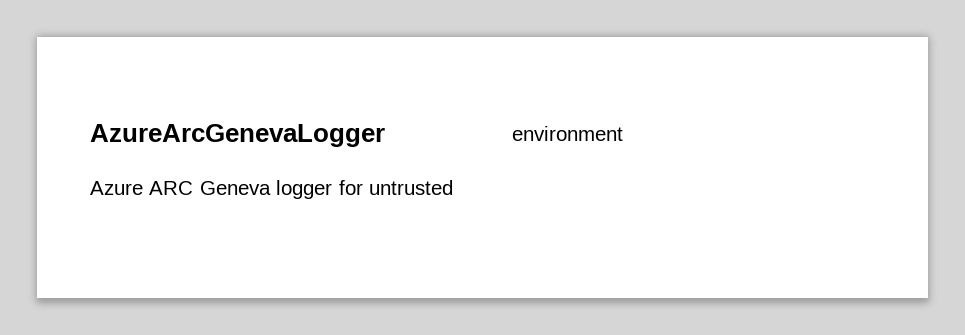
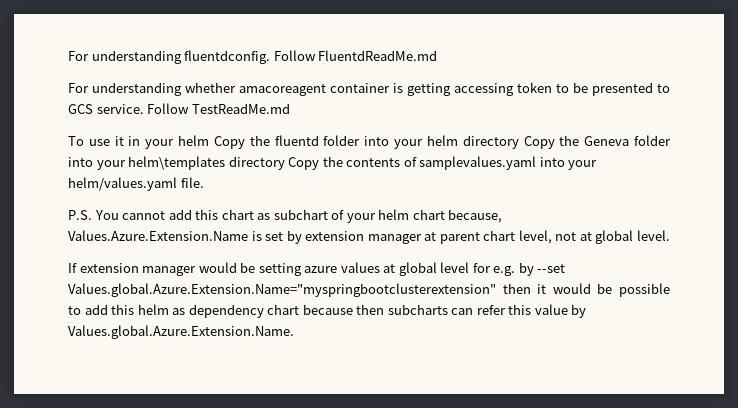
- AzureArcGenevaLogger
- Azure ARC Geneva logger for untrusted environment
+ For understanding fluentdconfig. Follow FluentdReadMe.md
+ For understanding whether amacoreagent container is getting accessing token to be presented to GCS service. Follow TestReadMe.md
+ To use it in your helm Copy the fluentd folder into your helm directory Copy the Geneva folder into your helm\templates directory Copy the contents of samplevalues.yaml into your helm/values.yaml file.
+ P.S. You cannot add this chart as subchart of your helm chart because, Values.Azure.Extension.Name is set by extension manager at parent chart level, not at global level.
+ If extension manager would be setting azure values at global level for e.g. by --set Values.global.Azure.Extension.Name="myspringbootclusterextension" then it would be possible to add this helm as dependency chart because then subcharts can refer this value by Values.global.Azure.Extension.Name.

